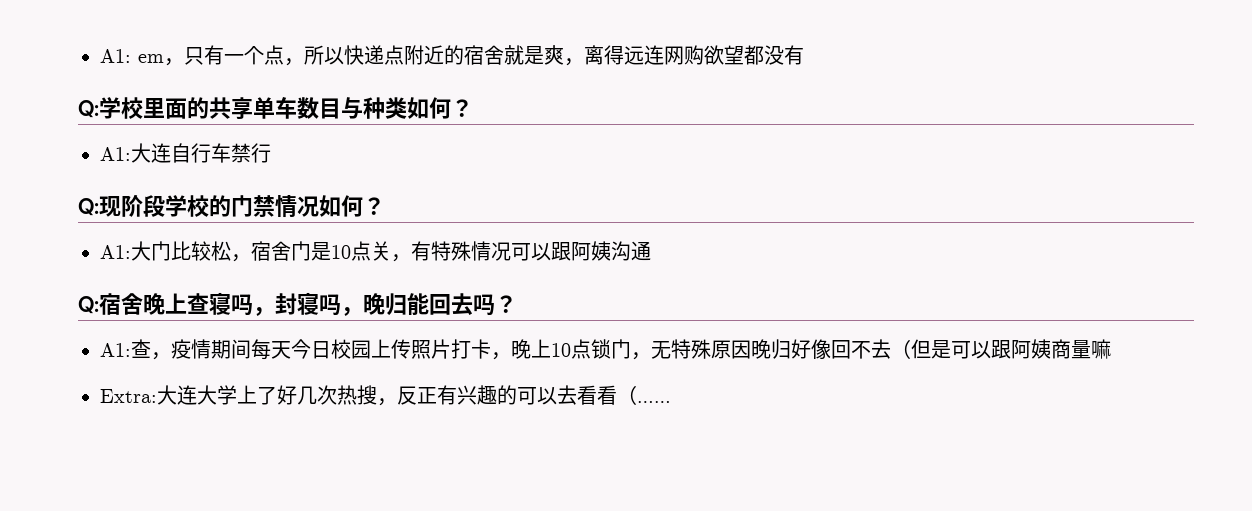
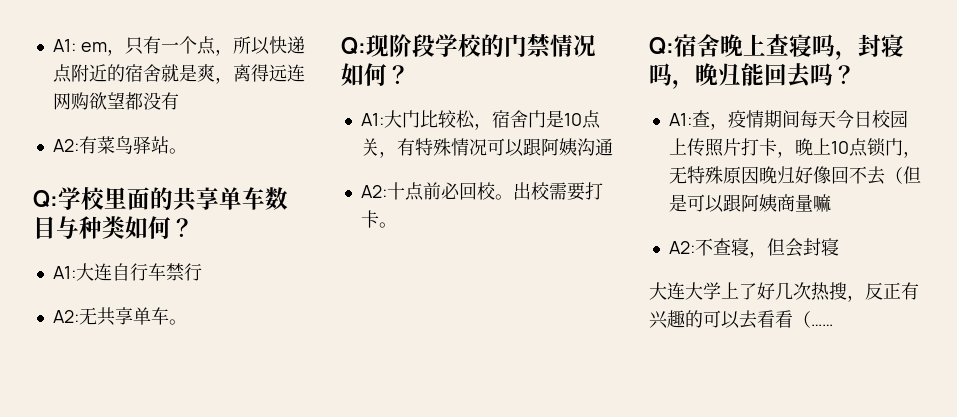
+ A2:有菜鸟驿站。
+ A2:无共享单车。
+ A2:十点前必回校。出校需要打卡。
- Extra:大连大学上了好几次热搜，反正有兴趣的可以去看看（……
+ A2:不查寝，但会封寝
+ 大连大学上了好几次热搜，反正有兴趣的可以去看看（……

